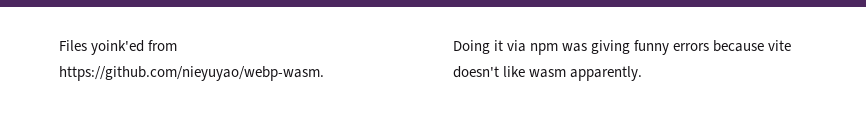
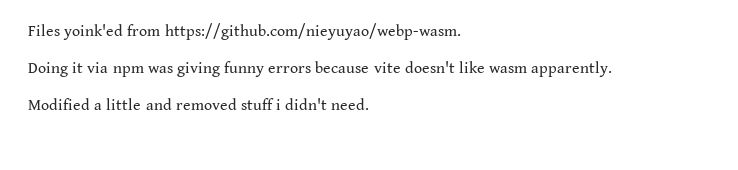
+ Modified a little and removed stuff i didn't need.

